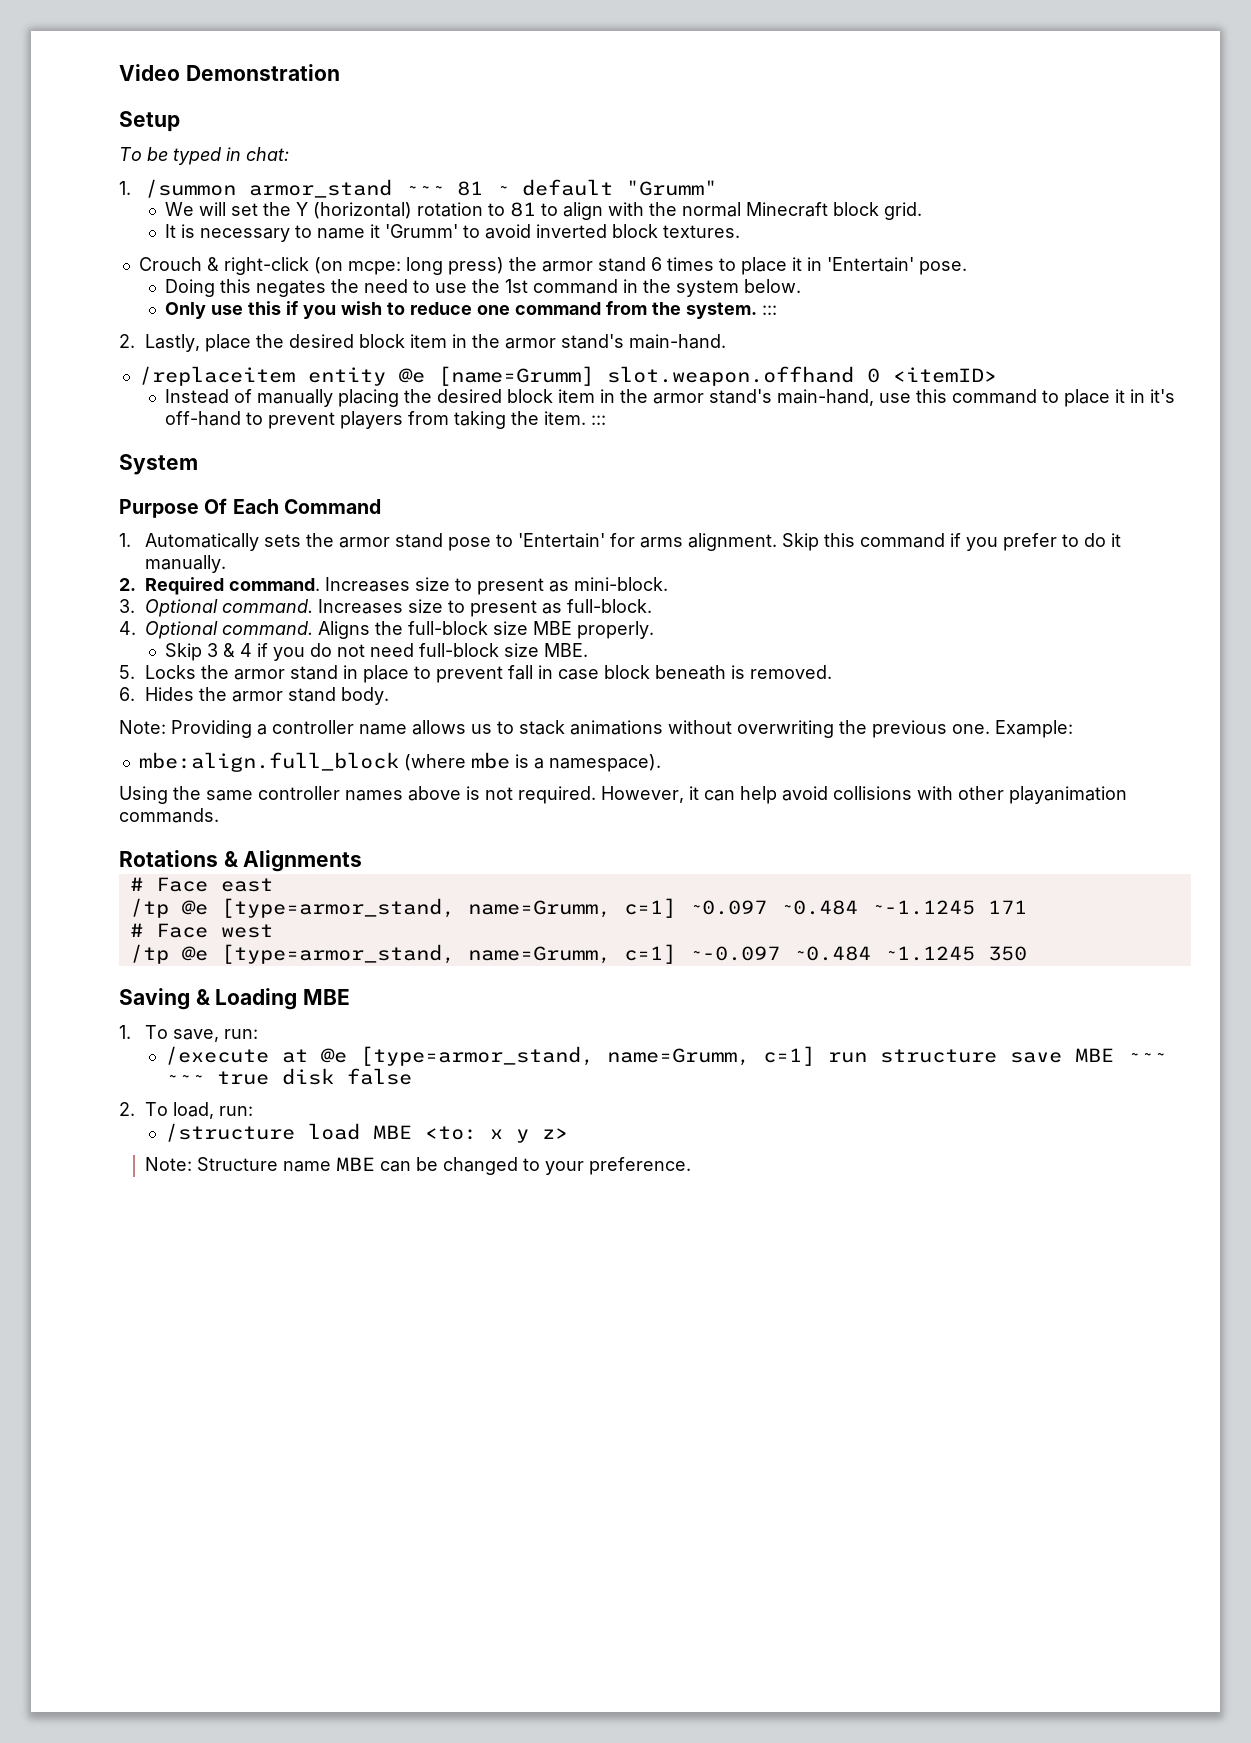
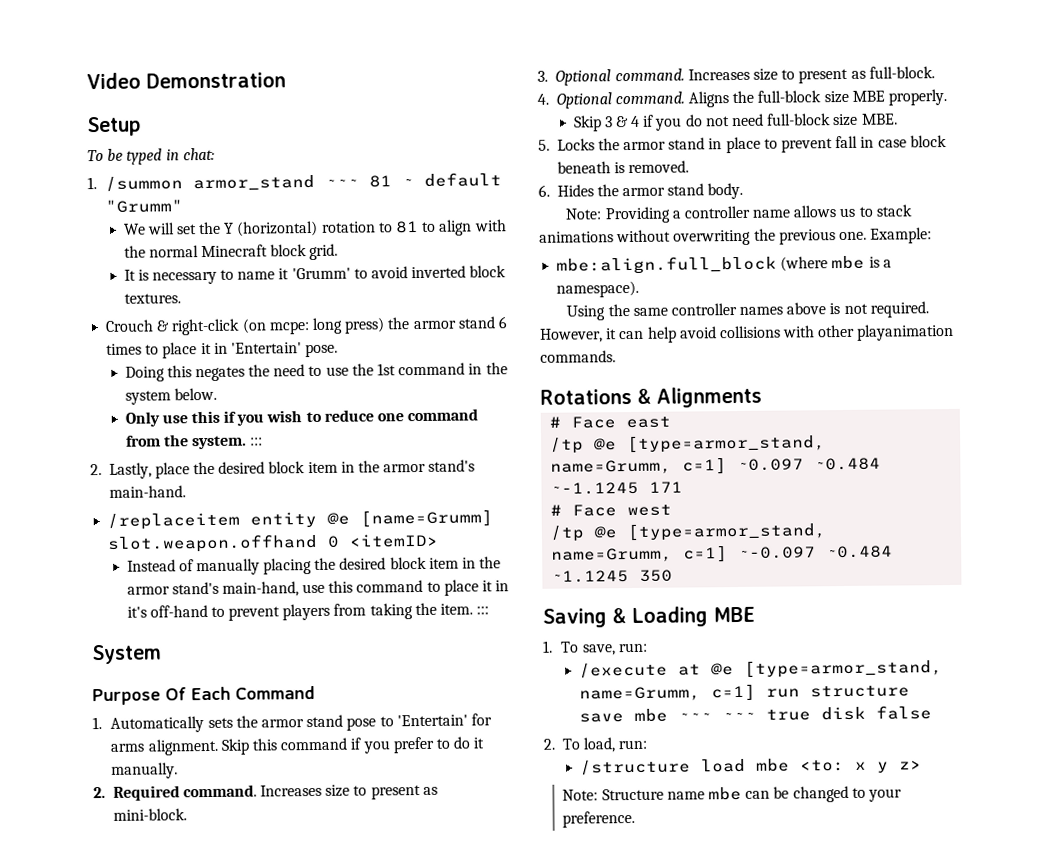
- /execute at @e [type=armor_stand, name=Grumm, c=1] run structure save MBE ~~~ ~~~ true disk false
+ /execute at @e [type=armor_stand, name=Grumm, c=1] run structure save mbe ~~~ ~~~ true disk false
- /structure load MBE <to: x y z>
+ /structure load mbe <to: x y z>
- Note: Structure name MBE can be changed to your preference.
+ Note: Structure name mbe can be changed to your preference.

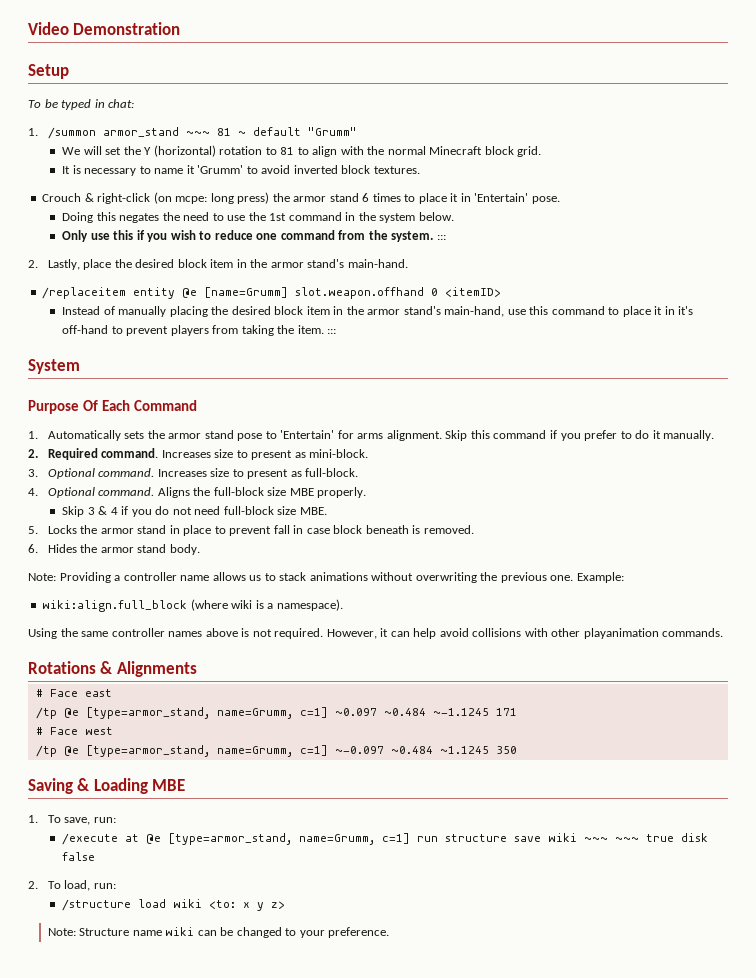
- mbe:align.full_block (where mbe is a namespace).
+ wiki:align.full_block (where wiki is a namespace).
- /execute at @e [type=armor_stand, name=Grumm, c=1] run structure save mbe ~~~ ~~~ true disk false
+ /execute at @e [type=armor_stand, name=Grumm, c=1] run structure save wiki ~~~ ~~~ true disk false
- /structure load mbe <to: x y z>
+ /structure load wiki <to: x y z>
- Note: Structure name mbe can be changed to your preference.
+ Note: Structure name wiki can be changed to your preference.

